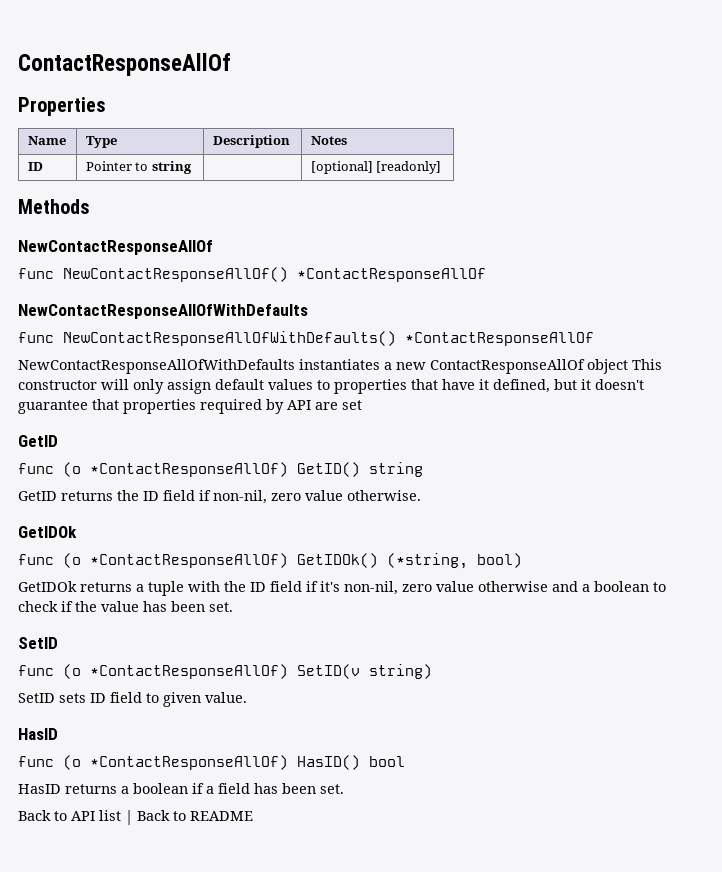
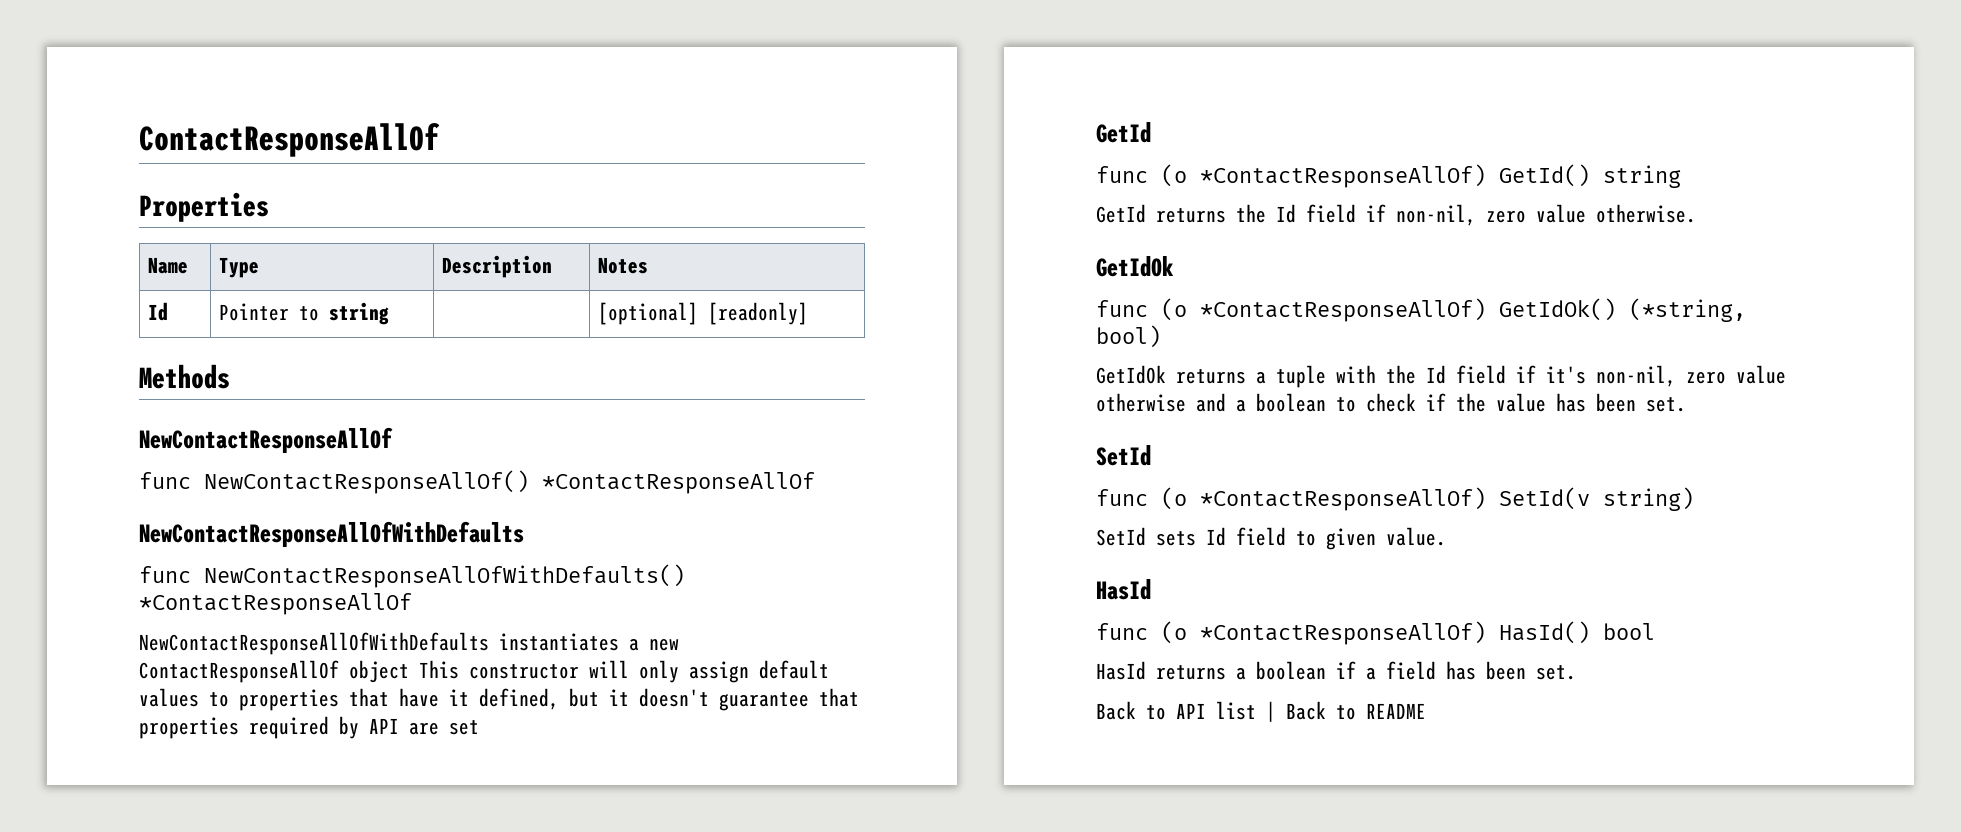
- ID | Pointer to string | | [optional] [readonly]
+ Id | Pointer to string | | [optional] [readonly]
  NewContactResponseAllOfWithDefaults instantiates a new ContactResponseAllOf object This constructor will only assign default values to properties that have it defined, but it doesn't guarantee that properties required by API are set
- GetID
- func (o *ContactResponseAllOf) GetID() string
+ GetId
+ func (o *ContactResponseAllOf) GetId() string
- GetID returns the ID field if non-nil, zero value otherwise.
- GetIDOk
- func (o *ContactResponseAllOf) GetIDOk() (*string, bool)
+ GetId returns the Id field if non-nil, zero value otherwise.
+ GetIdOk
+ func (o *ContactResponseAllOf) GetIdOk() (*string, bool)
- GetIDOk returns a tuple with the ID field if it's non-nil, zero value otherwise and a boolean to check if the value has been set.
- SetID
- func (o *ContactResponseAllOf) SetID(v string)
+ GetIdOk returns a tuple with the Id field if it's non-nil, zero value otherwise and a boolean to check if the value has been set.
+ SetId
+ func (o *ContactResponseAllOf) SetId(v string)
- SetID sets ID field to given value.
- HasID
- func (o *ContactResponseAllOf) HasID() bool
+ SetId sets Id field to given value.
+ HasId
+ func (o *ContactResponseAllOf) HasId() bool
- HasID returns a boolean if a field has been set.
+ HasId returns a boolean if a field has been set.

